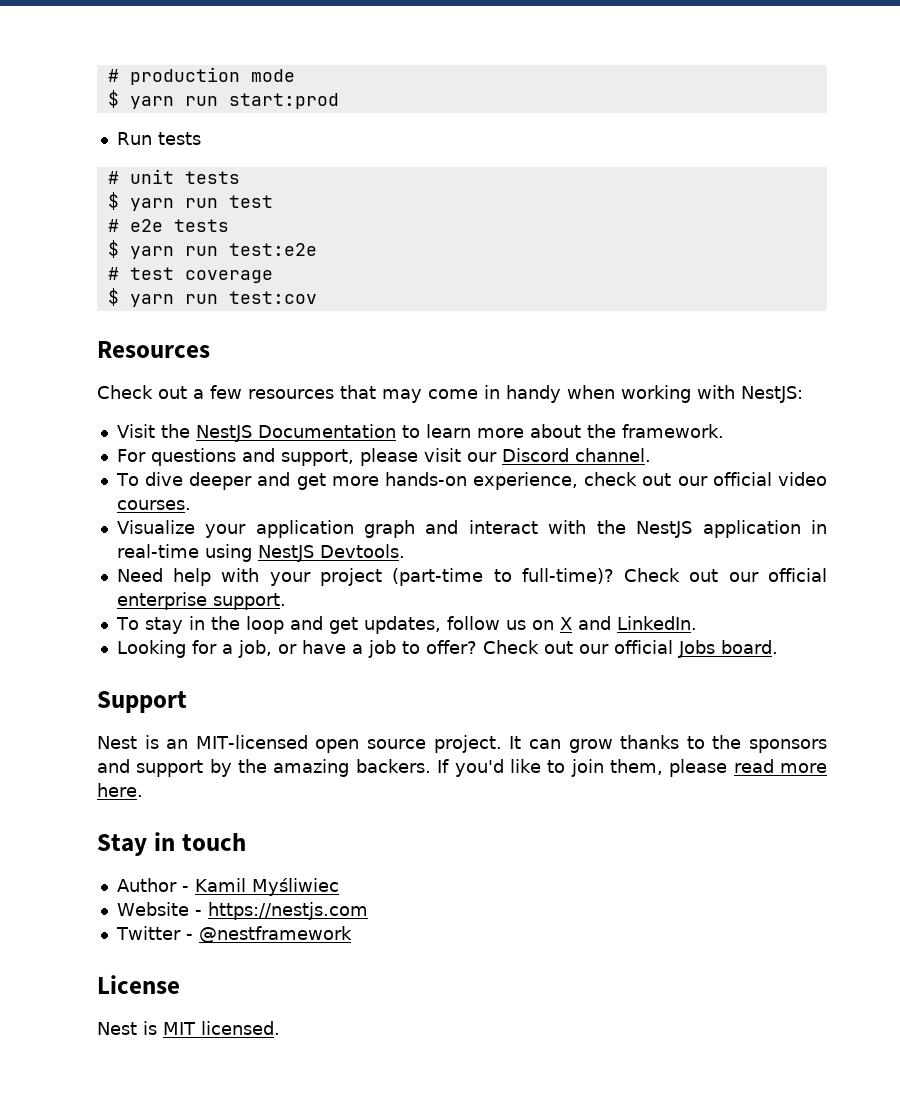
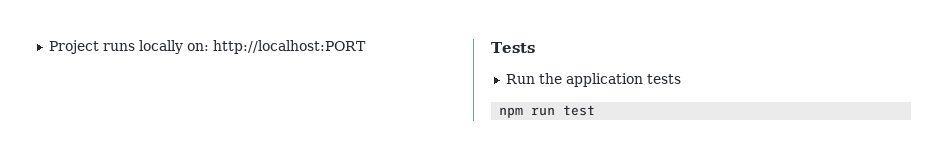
- # production mode
- $ yarn run start:prod
+ Project runs locally on: http://localhost:PORT
+ Tests
- Run tests
- # unit tests
- $ yarn run test
- # e2e tests
- $ yarn run test:e2e
- # test coverage
- $ yarn run test:cov
- Resources
- Check out a few resources that may come in handy when working with NestJS:
- Visit the NestJS Documentation to learn more about the framework.
- For questions and support, please visit our Discord channel.
- To dive deeper and get more hands-on experience, check out our official video courses.
- Visualize your application graph and interact with the NestJS application in real-time using NestJS Devtools.
- Need help with your project (part-time to full-time)? Check out our official enterprise support.
- To stay in the loop and get updates, follow us on X and LinkedIn.
- Looking for a job, or have a job to offer? Check out our official Jobs board.
- Support
- Nest is an MIT-licensed open source project. It can grow thanks to the sponsors and support by the amazing backers. If you'd like to join them, please read more here.
- Stay in touch
- Author - Kamil Myśliwiec
- Website - https://nestjs.com
- Twitter - @nestframework
- License
- Nest is MIT licensed.
+ Run the application tests
+ npm run test

